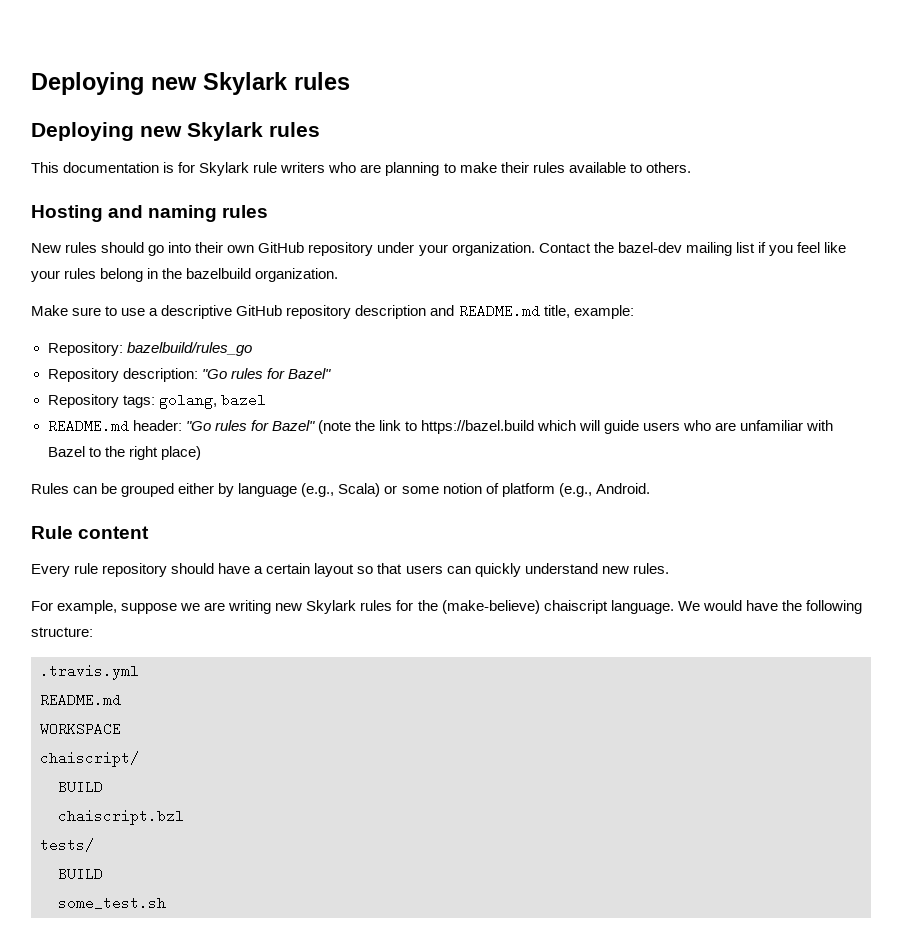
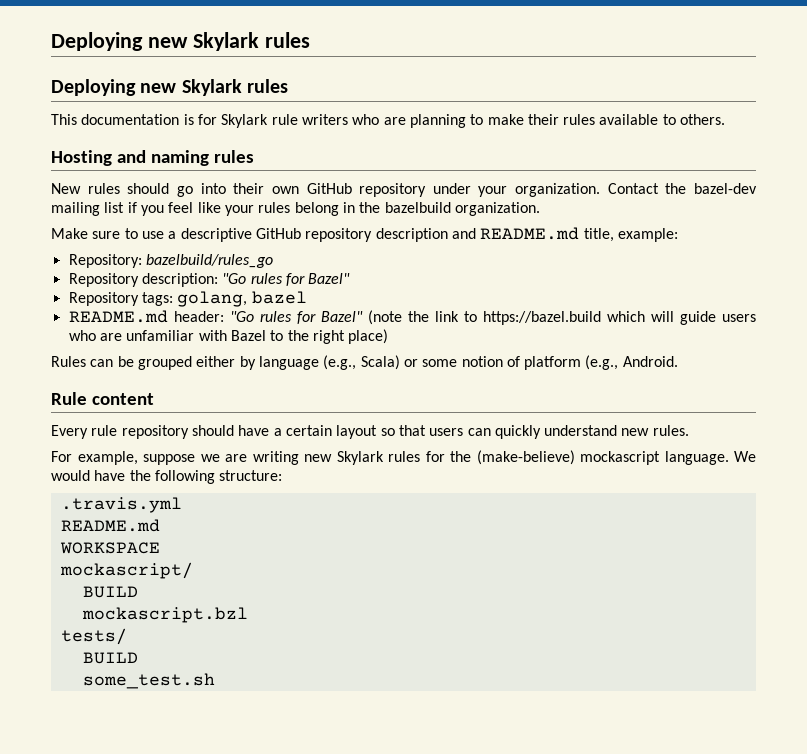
- For example, suppose we are writing new Skylark rules for the (make-believe) chaiscript language.
+ For example, suppose we are writing new Skylark rules for the (make-believe) mockascript language.
- chaiscript/
+ mockascript/
  BUILD
- chaiscript.bzl
+ mockascript.bzl

